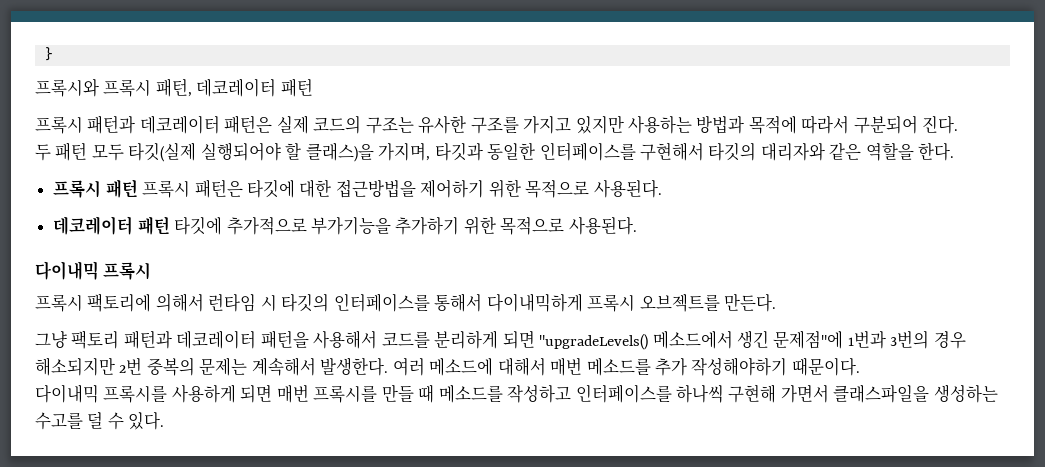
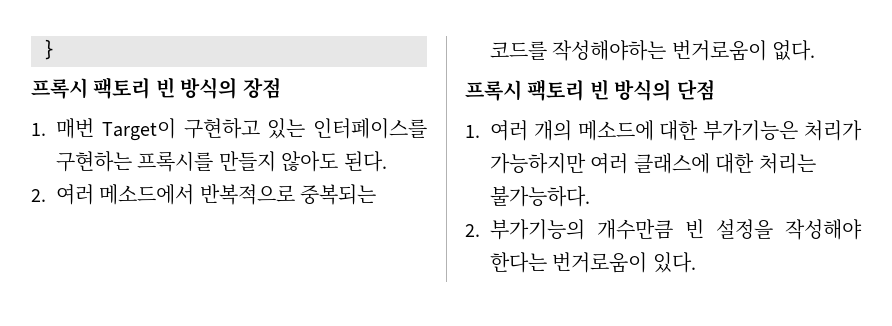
- 프록시와 프록시 패턴, 데코레이터 패턴
- 프록시 패턴과 데코레이터 패턴은 실제 코드의 구조는 유사한 구조를 가지고 있지만 사용하는 방법과 목적에 따라서 구분되어 진다.
- 두 패턴 모두 타깃(실제 실행되어야 할 클래스)을 가지며, 타깃과 동일한 인터페이스를 구현해서 타깃의 대리자와 같은 역할을 한다.
- 프록시 패턴 프록시 패턴은 타깃에 대한 접근방법을 제어하기 위한 목적으로 사용된다.
- 데코레이터 패턴 타깃에 추가적으로 부가기능을 추가하기 위한 목적으로 사용된다.
- 다이내믹 프록시
- 프록시 팩토리에 의해서 런타임 시 타깃의 인터페이스를 통해서 다이내믹하게 프록시 오브젝트를 만든다.
- 그냥 팩토리 패턴과 데코레이터 패턴을 사용해서 코드를 분리하게 되면 "upgradeLevels() 메소드에서 생긴 문제점"에 1번과 3번의 경우 해소되지만 2번 중복의 문제는 계속해서 발생한다. 여러 메소드에 대해서 매번 메소드를 추가 작성해야하기 때문이다.
- 다이내믹 프록시를 사용하게 되면 매번 프록시를 만들 때 메소드를 작성하고 인터페이스를 하나씩 구현해 가면서 클래스파일을 생성하는 수고를 덜 수 있다.
+ 프록시 팩토리 빈 방식의 장점
+ 1. 매번 Target이 구현하고 있는 인터페이스를 구현하는 프록시를 만들지 않아도 된다.
+ 2. 여러 메소드에서 반복적으로 중복되는 코드를 작성해야하는 번거로움이 없다.
+ 프록시 팩토리 빈 방식의 단점
+ 1. 여러 개의 메소드에 대한 부가기능은 처리가 가능하지만 여러 클래스에 대한 처리는 불가능하다.
+ 2. 부가기능의 개수만큼 빈 설정을 작성해야 한다는 번거로움이 있다.

